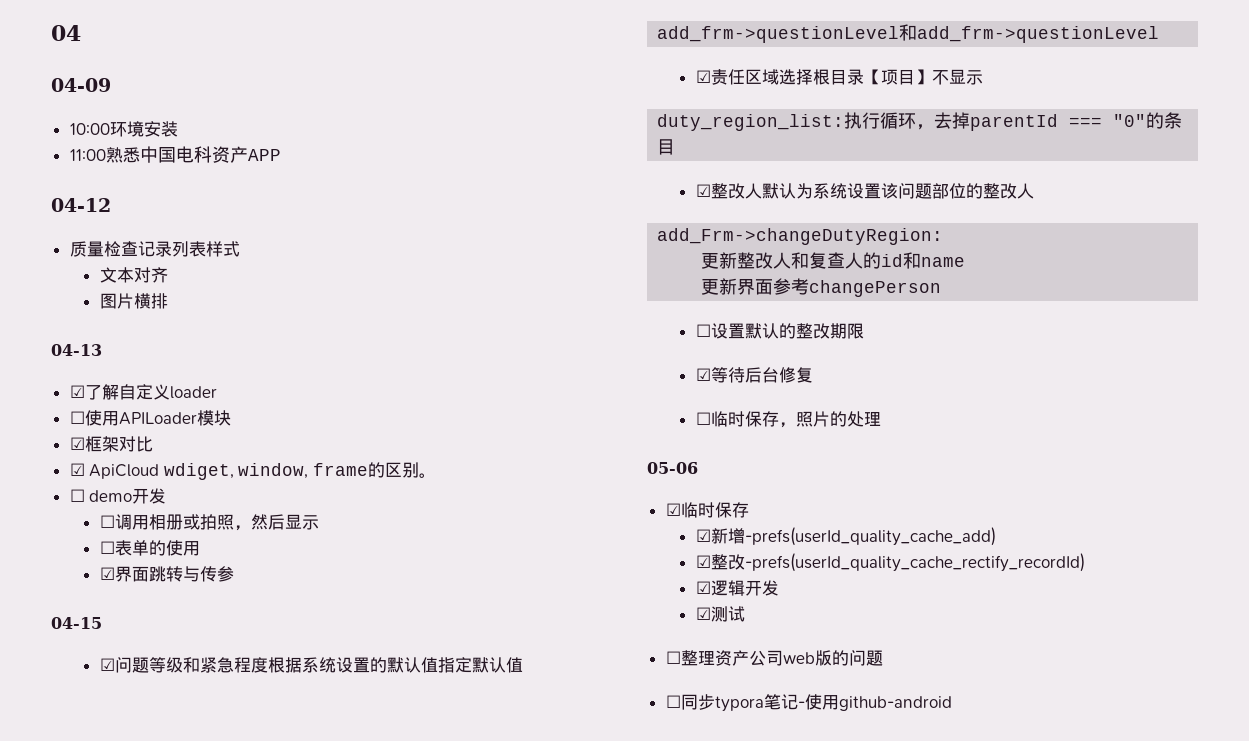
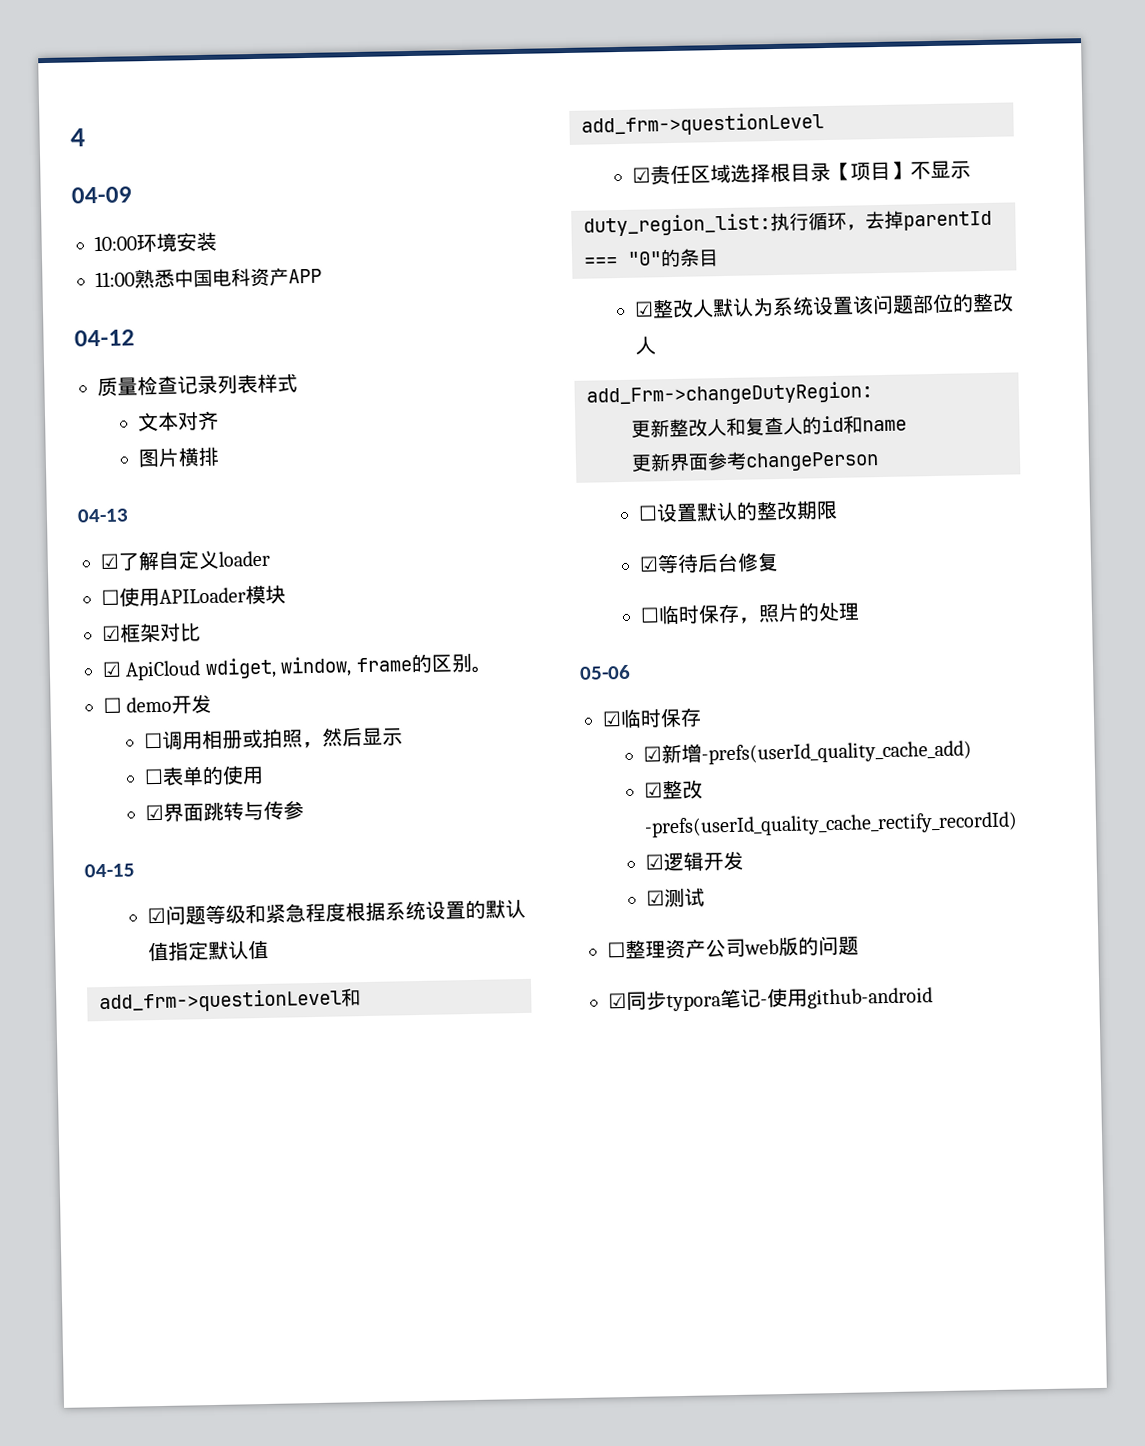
- 04
+ 4
- ☐同步typora笔记-使用github-android
+ ☑同步typora笔记-使用github-android

